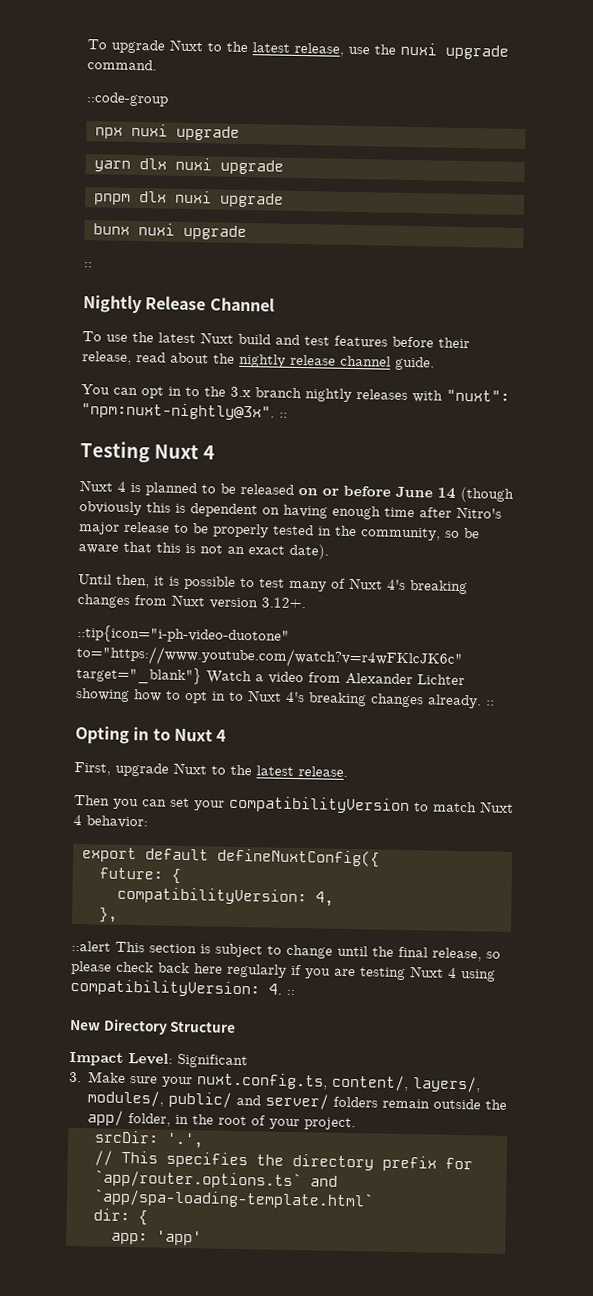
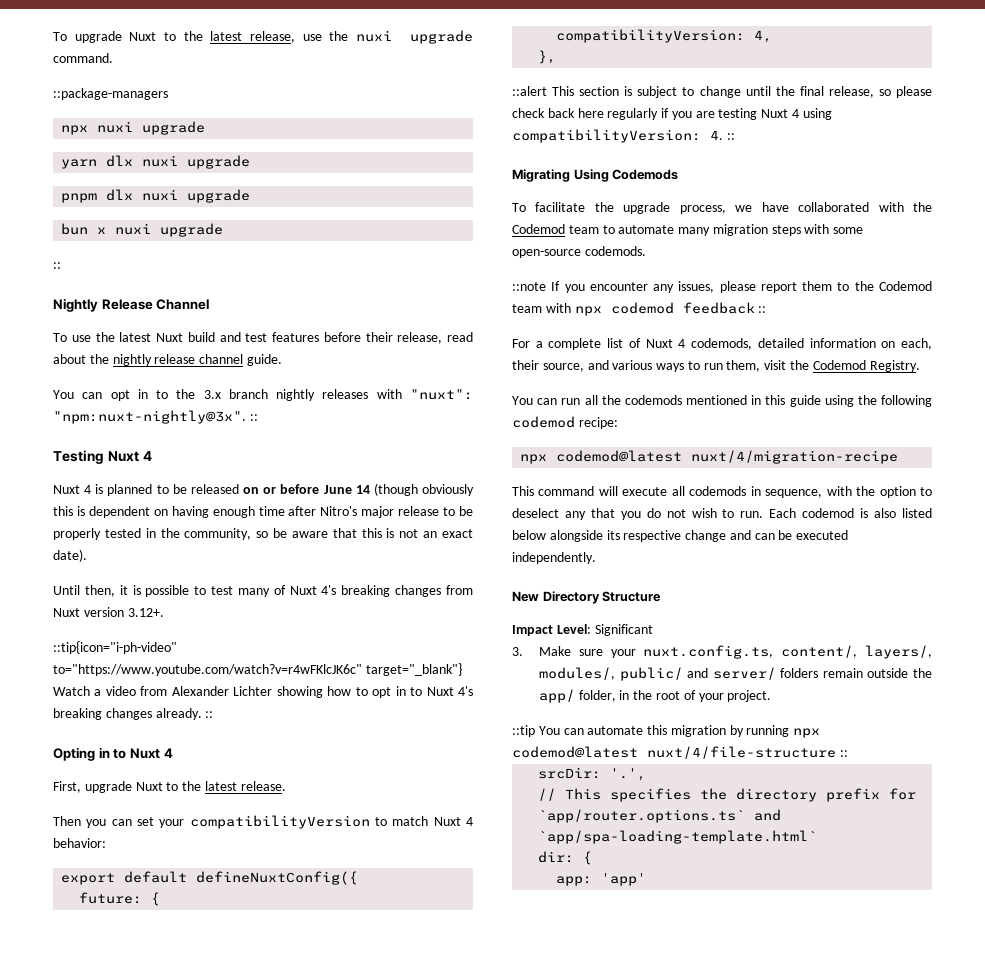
- ::code-group
+ ::package-managers
- bunx nuxi upgrade
+ bun x nuxi upgrade
- ::tip{icon="i-ph-video-duotone" to="https://www.youtube.com/watch?v=r4wFKlcJK6c" target="_blank"} Watch a video from Alexander Lichter showing how to opt in to Nuxt 4's breaking changes already. ::
+ ::tip{icon="i-ph-video" to="https://www.youtube.com/watch?v=r4wFKlcJK6c" target="_blank"} Watch a video from Alexander Lichter showing how to opt in to Nuxt 4's breaking changes already. ::
+ Migrating Using Codemods
+ To facilitate the upgrade process, we have collaborated with the Codemod team to automate many migration steps with some open-source codemods.
+ ::note If you encounter any issues, please report them to the Codemod team with npx codemod feedback ::
+ For a complete list of Nuxt 4 codemods, detailed information on each, their source, and various ways to run them, visit the Codemod Registry.
+ You can run all the codemods mentioned in this guide using the following codemod recipe:
+ npx codemod@latest nuxt/4/migration-recipe
+ This command will execute all codemods in sequence, with the option to deselect any that you do not wish to run. Each codemod is also listed below alongside its respective change and can be executed independently.
+ ::tip You can automate this migration by running npx codemod@latest nuxt/4/file-structure ::

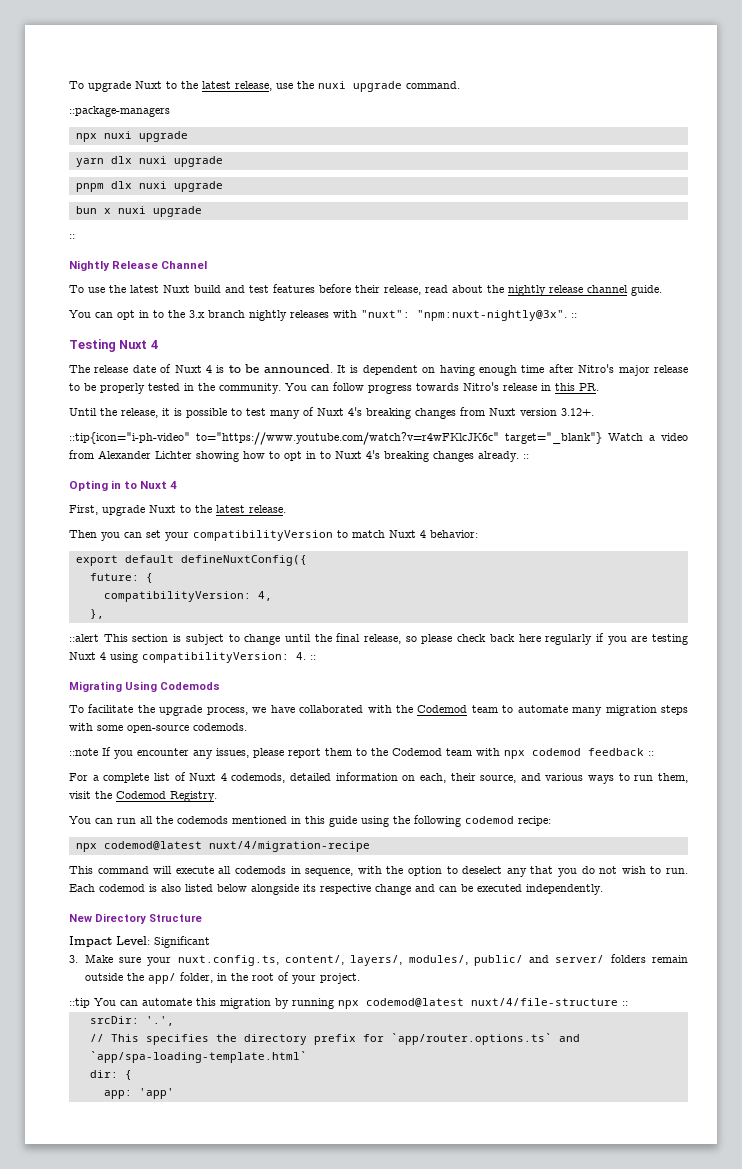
- Nuxt 4 is planned to be released on or before June 14 (though obviously this is dependent on having enough time after Nitro's major release to be properly tested in the community, so be aware that this is not an exact date).
+ The release date of Nuxt 4 is to be announced. It is dependent on having enough time after Nitro's major release to be properly tested in the community. You can follow progress towards Nitro's release in this PR.
- Until then, it is possible to test many of Nuxt 4's breaking changes from Nuxt version 3.12+.
+ Until the release, it is possible to test many of Nuxt 4's breaking changes from Nuxt version 3.12+.

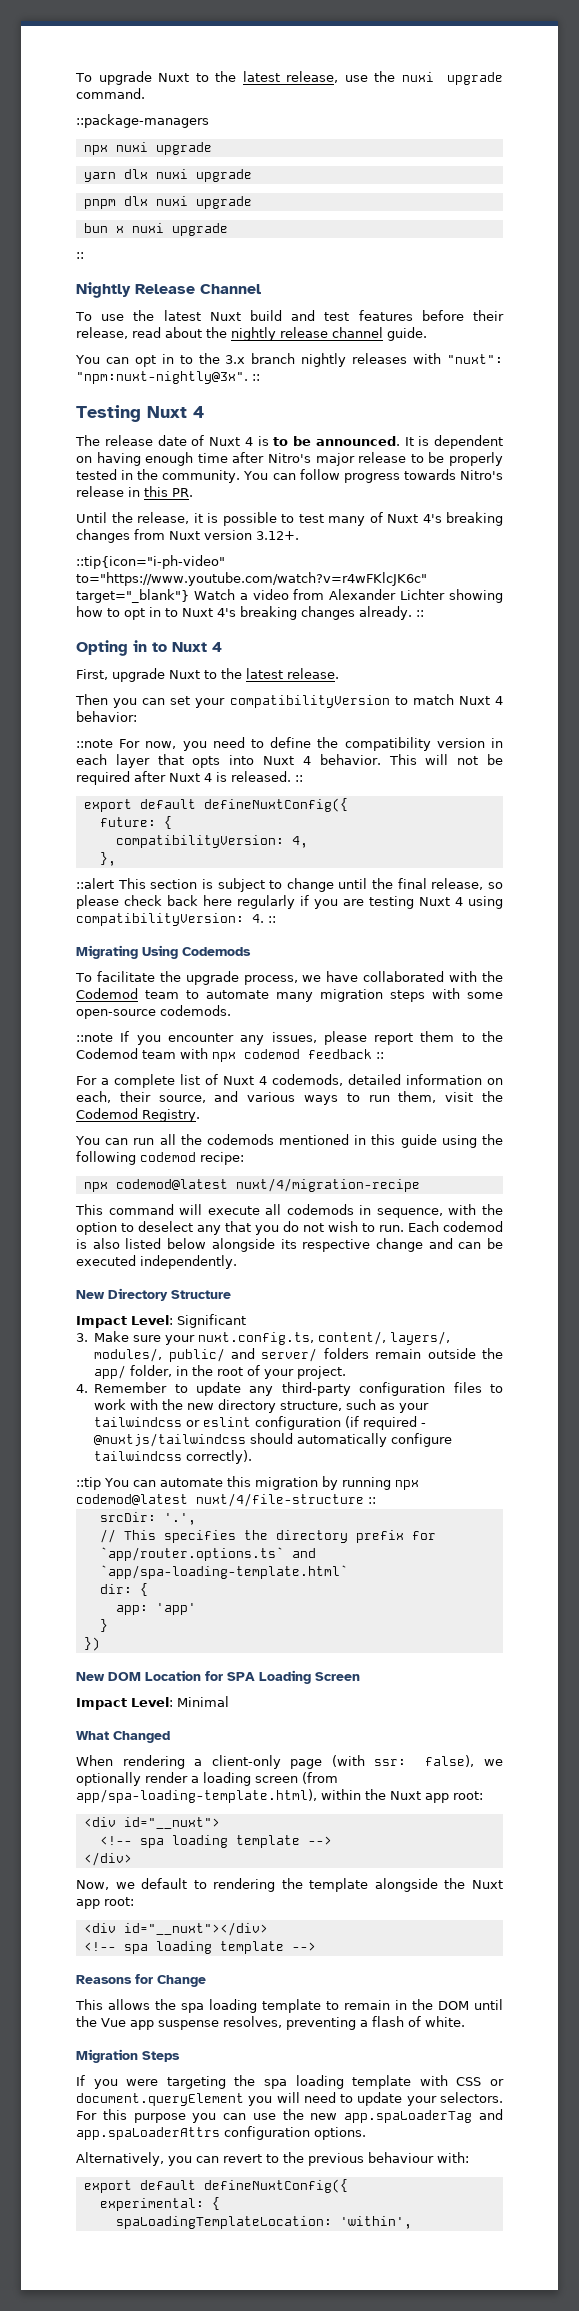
+ ::note For now, you need to define the compatibility version in each layer that opts into Nuxt 4 behavior. This will not be required after Nuxt 4 is released. ::
+ 4. Remember to update any third-party configuration files to work with the new directory structure, such as your tailwindcss or eslint configuration (if required - @nuxtjs/tailwindcss should automatically configure tailwindcss correctly).
+ }
+ })
+ New DOM Location for SPA Loading Screen
+ Impact Level: Minimal
+ What Changed
+ When rendering a client-only page (with ssr: false), we optionally render a loading screen (from app/spa-loading-template.html), within the Nuxt app root:
+ <div id="__nuxt">
+ <!-- spa loading template -->
+ </div>
+ Now, we default to rendering the template alongside the Nuxt app root:
+ <div id="__nuxt"></div>
+ <!-- spa loading template -->
+ Reasons for Change
+ This allows the spa loading template to remain in the DOM until the Vue app suspense resolves, preventing a flash of white.
+ Migration Steps
+ If you were targeting the spa loading template with CSS or document.queryElement you will need to update your selectors. For this purpose you can use the new app.spaLoaderTag and app.spaLoaderAttrs configuration options.
+ Alternatively, you can revert to the previous behaviour with:
+ export default defineNuxtConfig({
+ experimental: {
+ spaLoadingTemplateLocation: 'within',

